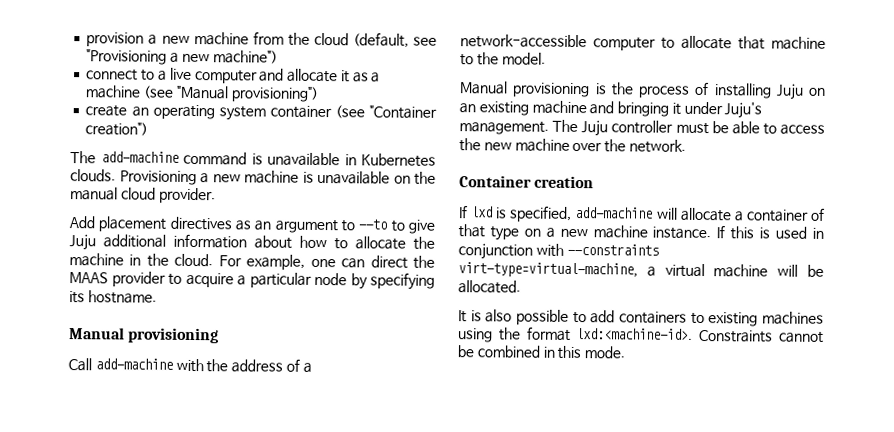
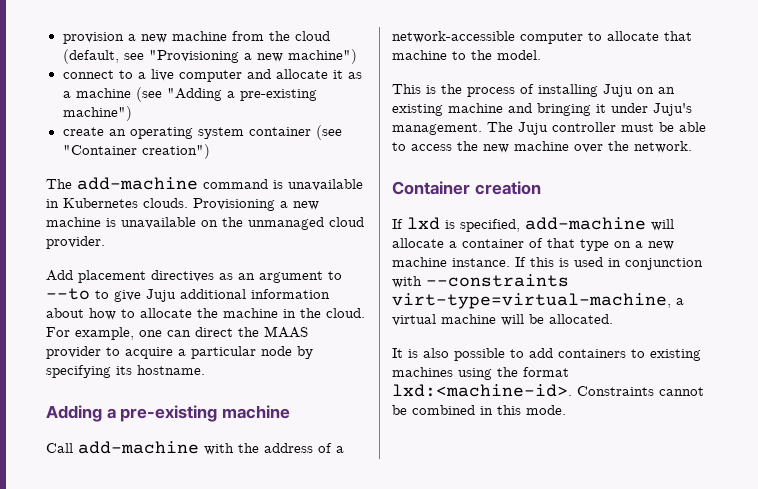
- connect to a live computer and allocate it as a machine (see "Manual provisioning")
+ connect to a live computer and allocate it as a machine (see "Adding a pre-existing machine")
- Provisioning a new machine is unavailable on the manual cloud provider.
+ Provisioning a new machine is unavailable on the unmanaged cloud provider.
  For example, one can direct the MAAS provider to acquire a particular node by specifying its hostname.
- Manual provisioning
+ Adding a pre-existing machine
- Manual provisioning is the process of installing Juju on an existing machine and bringing it under Juju's management.
+ This is the process of installing Juju on an existing machine and bringing it under Juju's management.

